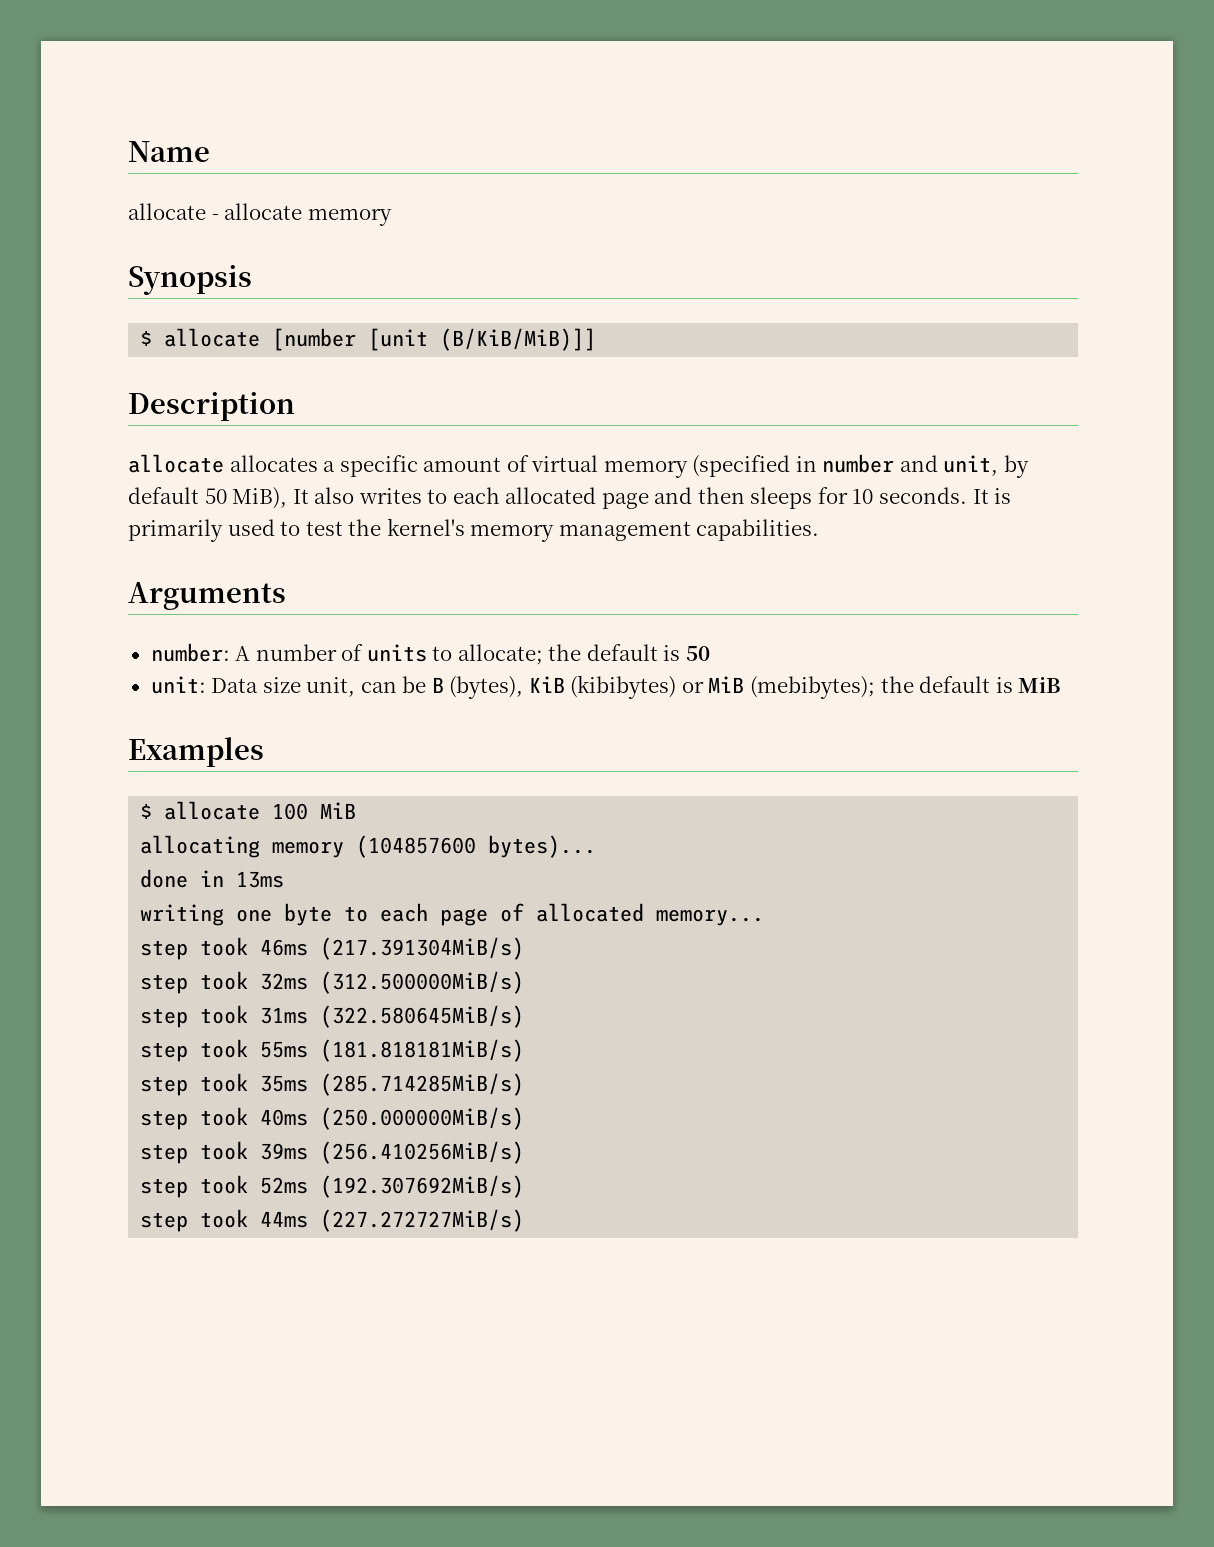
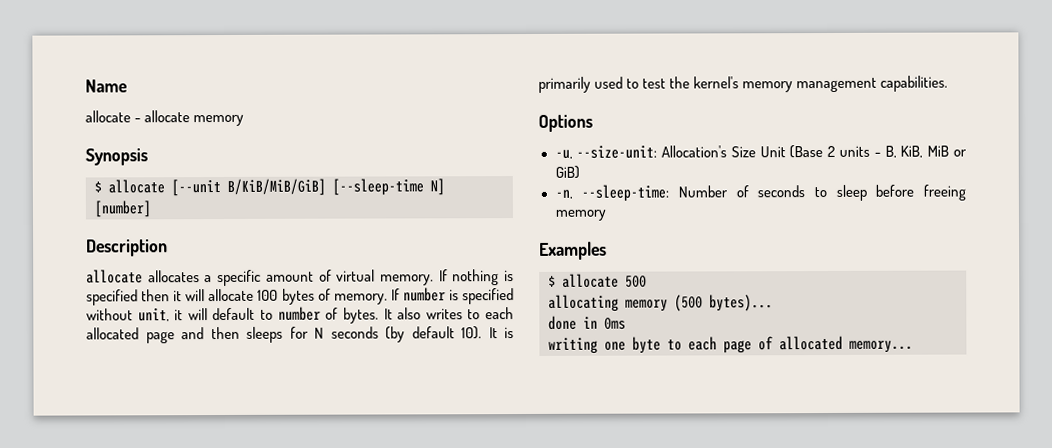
- $ allocate [number [unit (B/KiB/MiB)]]
+ $ allocate [--unit B/KiB/MiB/GiB] [--sleep-time N] [number]
- allocate allocates a specific amount of virtual memory (specified in number and unit, by default 50 MiB), It also writes to each allocated page and then sleeps for 10 seconds.
+ allocate allocates a specific amount of virtual memory. If nothing is specified then it will allocate 100 bytes of memory. If number is specified without unit, it will default to number of bytes. It also writes to each allocated page and then sleeps for N seconds (by default 10).
- Arguments
- number: A number of units to allocate; the default is 50
- unit: Data size unit, can be B (bytes), KiB (kibibytes) or MiB (mebibytes); the default is MiB
+ Options
+ -u, --size-unit: Allocation's Size Unit (Base 2 units - B, KiB, MiB or GiB)
+ -n, --sleep-time: Number of seconds to sleep before freeing memory
- $ allocate 100 MiB
+ $ allocate 500
- allocating memory (104857600 bytes)...
+ allocating memory (500 bytes)...
- done in 13ms
+ done in 0ms
- step took 46ms (217.391304MiB/s)
- step took 32ms (312.500000MiB/s)
- step took 31ms (322.580645MiB/s)
- step took 55ms (181.818181MiB/s)
- step took 35ms (285.714285MiB/s)
- step took 40ms (250.000000MiB/s)
- step took 39ms (256.410256MiB/s)
- step took 52ms (192.307692MiB/s)
- step took 44ms (227.272727MiB/s)

